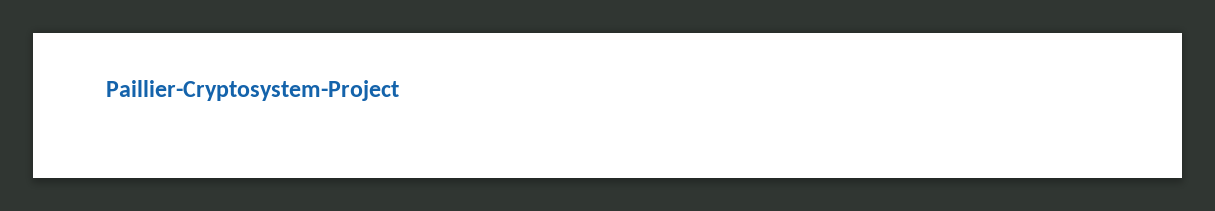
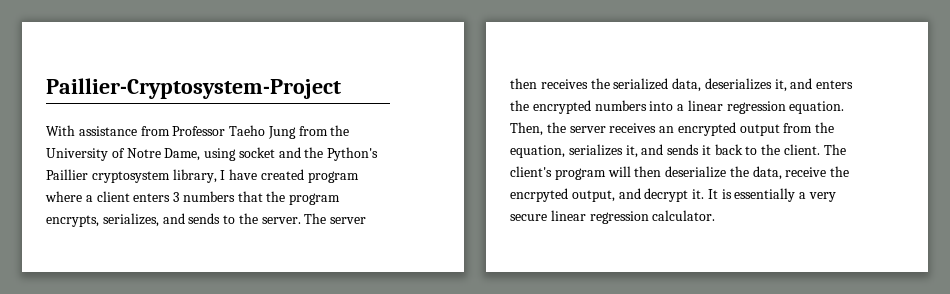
+ With assistance from Professor Taeho Jung from the University of Notre Dame, using socket and the Python's Paillier cryptosystem library, I have created program where a client enters 3 numbers that the program encrypts, serializes, and sends to the server. The server then receives the serialized data, deserializes it, and enters the encrypted numbers into a linear regression equation. Then, the server receives an encrypted output from the equation, serializes it, and sends it back to the client. The client's program will then deserialize the data, receive the encrpyted output, and decrypt it. It is essentially a very secure linear regression calculator.

